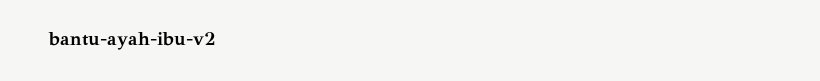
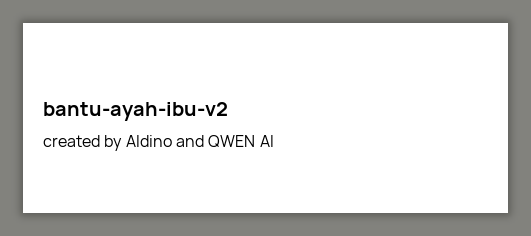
+ created by Aldino and QWEN AI

